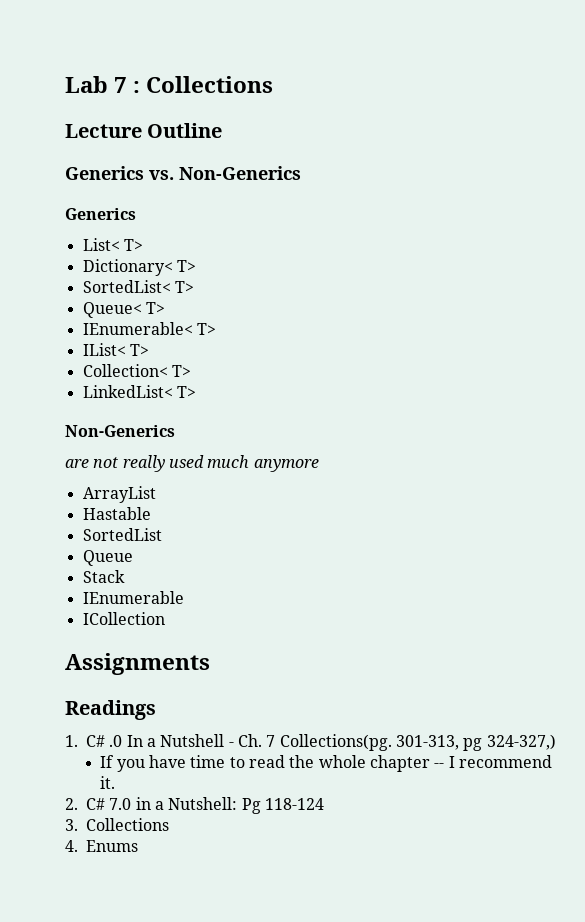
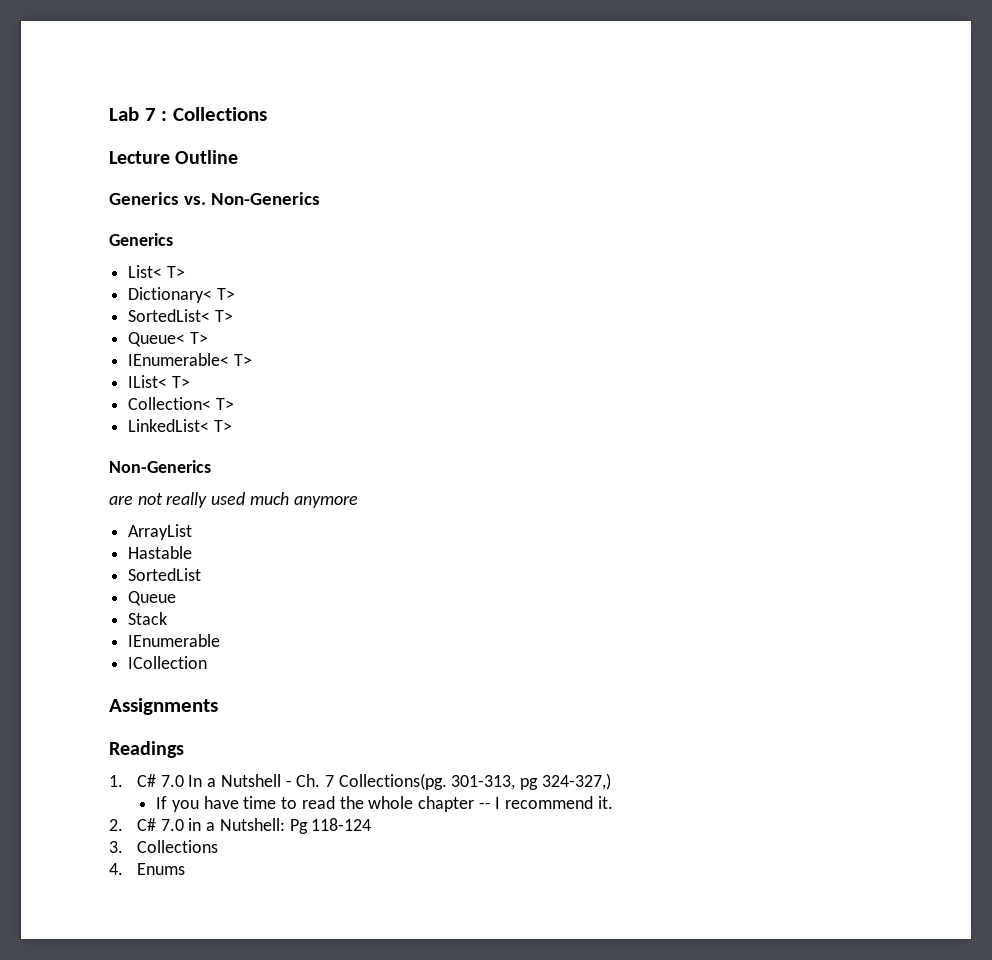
- 1. C# .0 In a Nutshell - Ch. 7 Collections(pg.
+ 1. C# 7.0 In a Nutshell - Ch. 7 Collections(pg.

